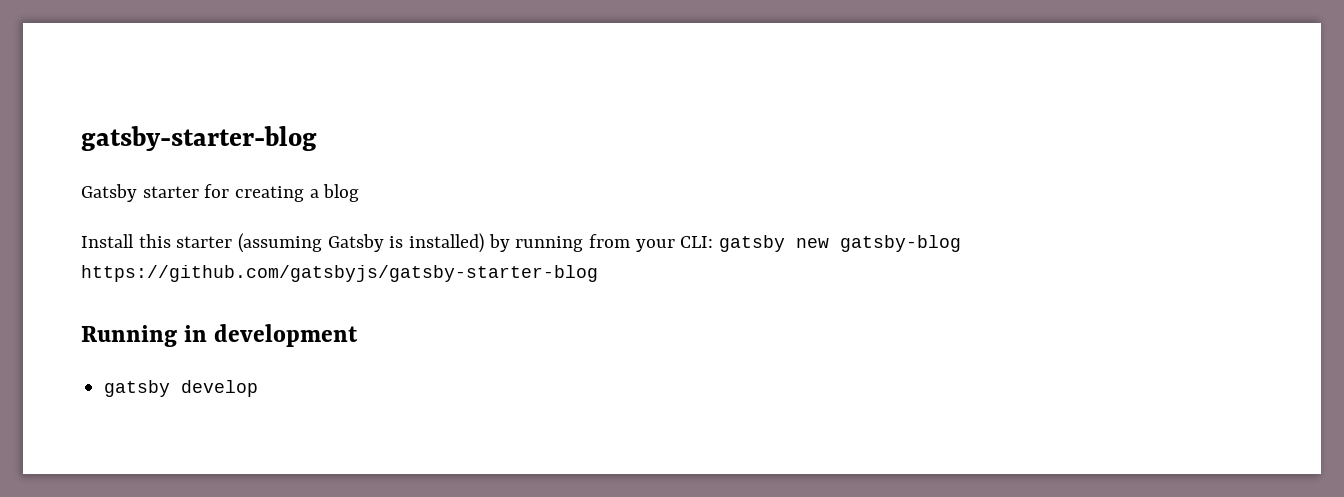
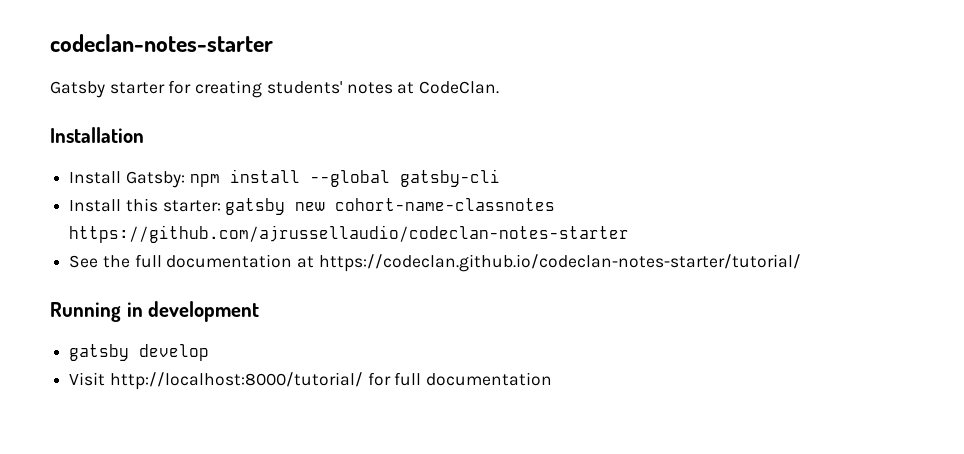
- gatsby-starter-blog
+ codeclan-notes-starter
- Gatsby starter for creating a blog
- Install this starter (assuming Gatsby is installed) by running from your CLI: gatsby new gatsby-blog https://github.com/gatsbyjs/gatsby-starter-blog
+ Gatsby starter for creating students' notes at CodeClan.
+ Installation
+ Install Gatsby: npm install --global gatsby-cli
+ Install this starter: gatsby new cohort-name-classnotes https://github.com/ajrussellaudio/codeclan-notes-starter
+ See the full documentation at https://codeclan.github.io/codeclan-notes-starter/tutorial/
+ Visit http://localhost:8000/tutorial/ for full documentation

